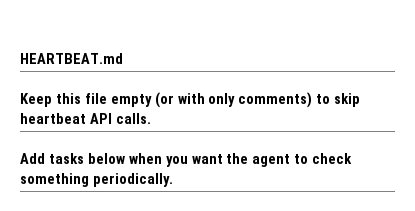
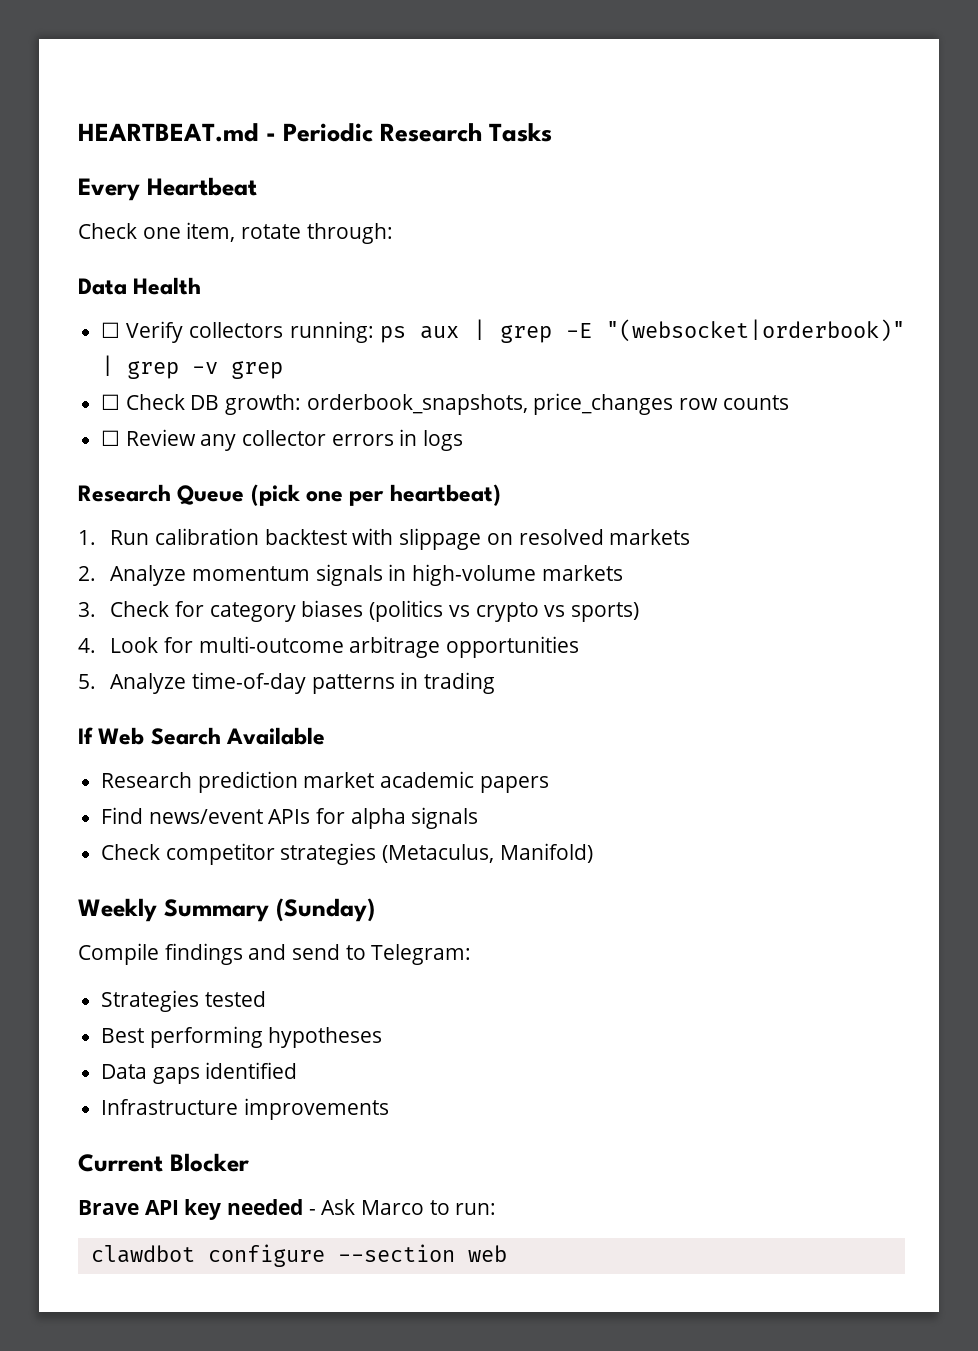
- HEARTBEAT.md
- Keep this file empty (or with only comments) to skip heartbeat API calls.
- Add tasks below when you want the agent to check something periodically.
+ HEARTBEAT.md - Periodic Research Tasks
+ Every Heartbeat
+ Check one item, rotate through:
+ Data Health
+ ☐ Verify collectors running: ps aux | grep -E "(websocket|orderbook)" | grep -v grep
+ ☐ Check DB growth: orderbook_snapshots, price_changes row counts
+ ☐ Review any collector errors in logs
+ Research Queue (pick one per heartbeat)
+ 1. Run calibration backtest with slippage on resolved markets
+ 2. Analyze momentum signals in high-volume markets
+ 3. Check for category biases (politics vs crypto vs sports)
+ 4. Look for multi-outcome arbitrage opportunities
+ 5. Analyze time-of-day patterns in trading
+ If Web Search Available
+ Research prediction market academic papers
+ Find news/event APIs for alpha signals
+ Check competitor strategies (Metaculus, Manifold)
+ Weekly Summary (Sunday)
+ Compile findings and send to Telegram:
+ Strategies tested
+ Best performing hypotheses
+ Data gaps identified
+ Infrastructure improvements
+ Current Blocker
+ Brave API key needed - Ask Marco to run:
+ clawdbot configure --section web

